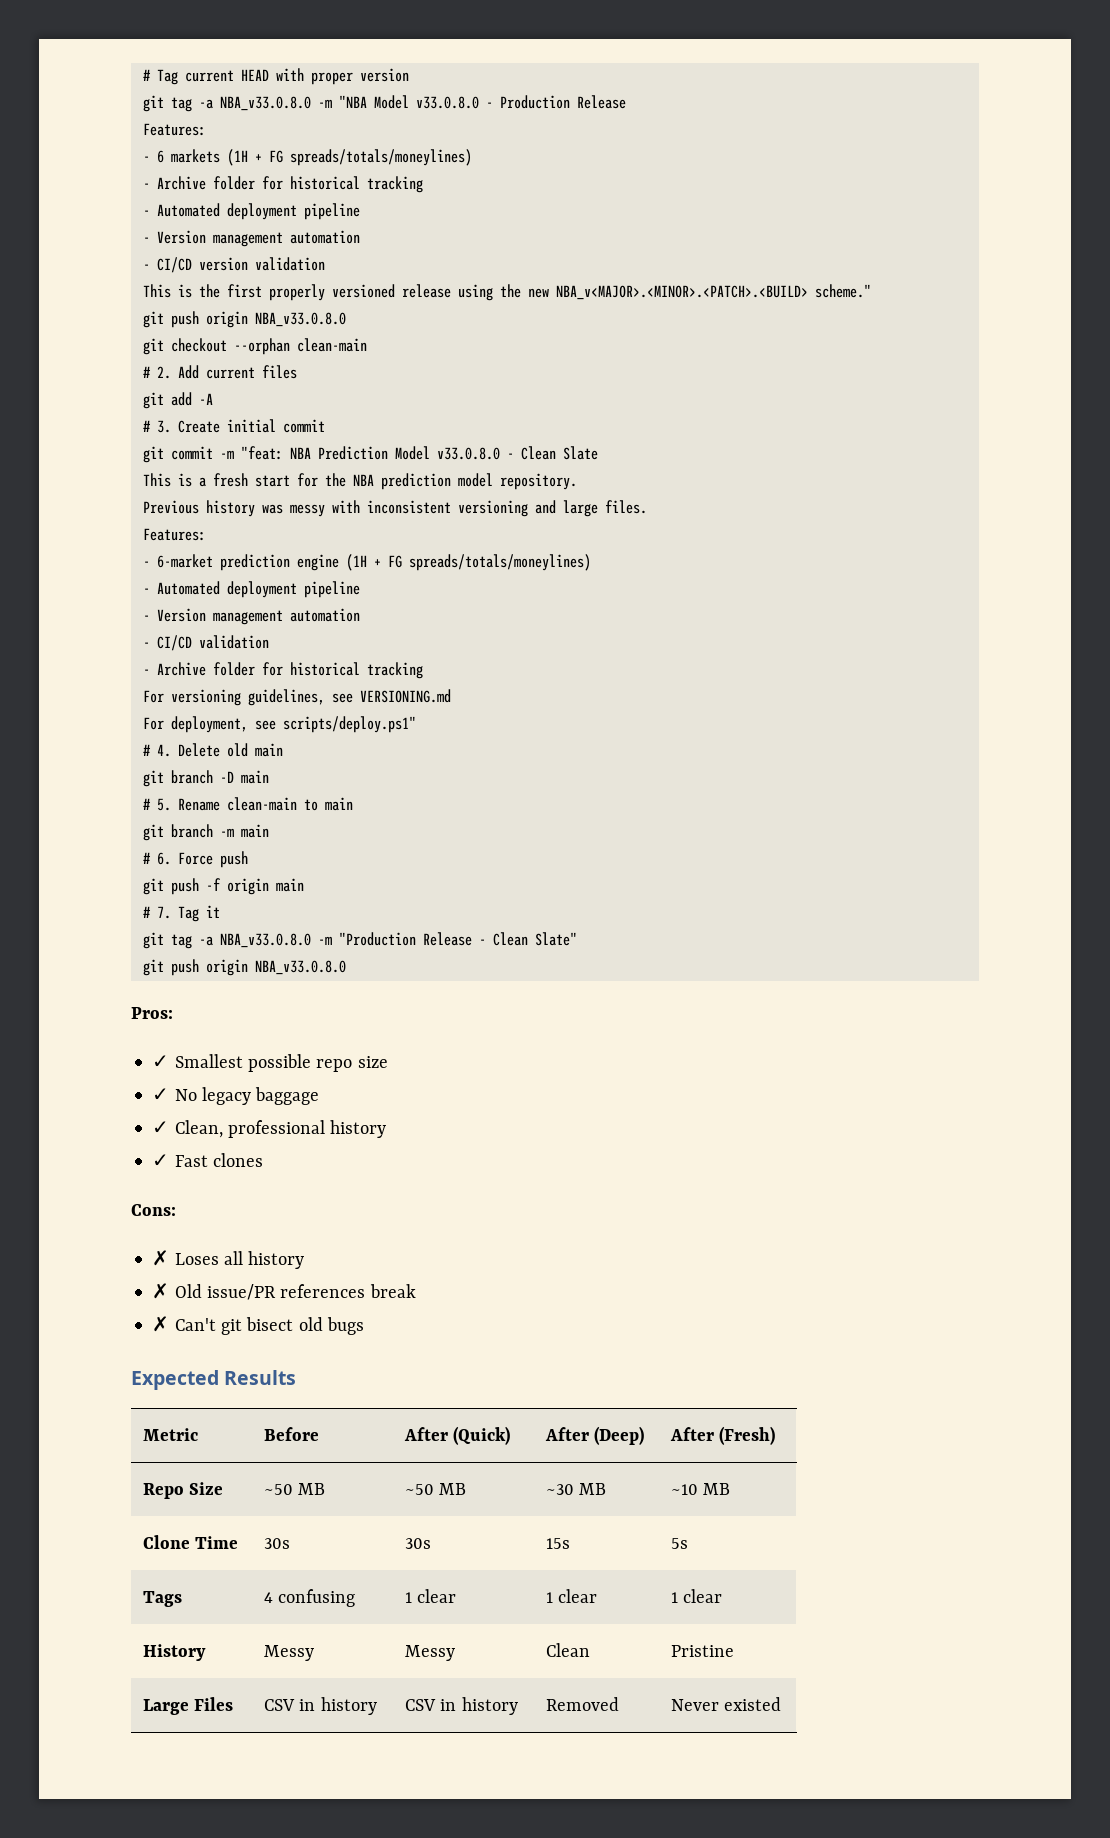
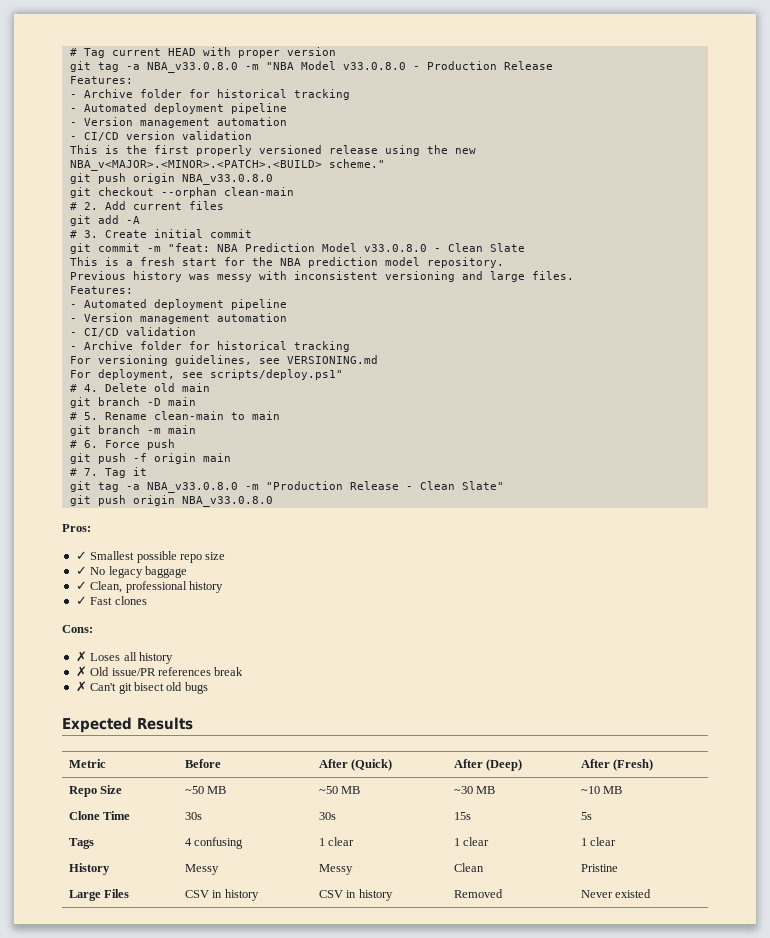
- - 6 markets (1H + FG spreads/totals/moneylines)
- - 6-market prediction engine (1H + FG spreads/totals/moneylines)

